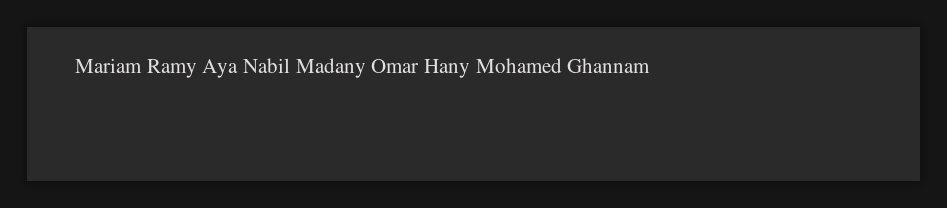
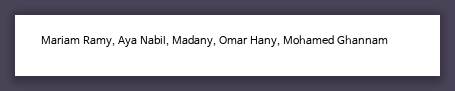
- Mariam Ramy Aya Nabil Madany Omar Hany Mohamed Ghannam
+ Mariam Ramy, Aya Nabil, Madany, Omar Hany, Mohamed Ghannam

